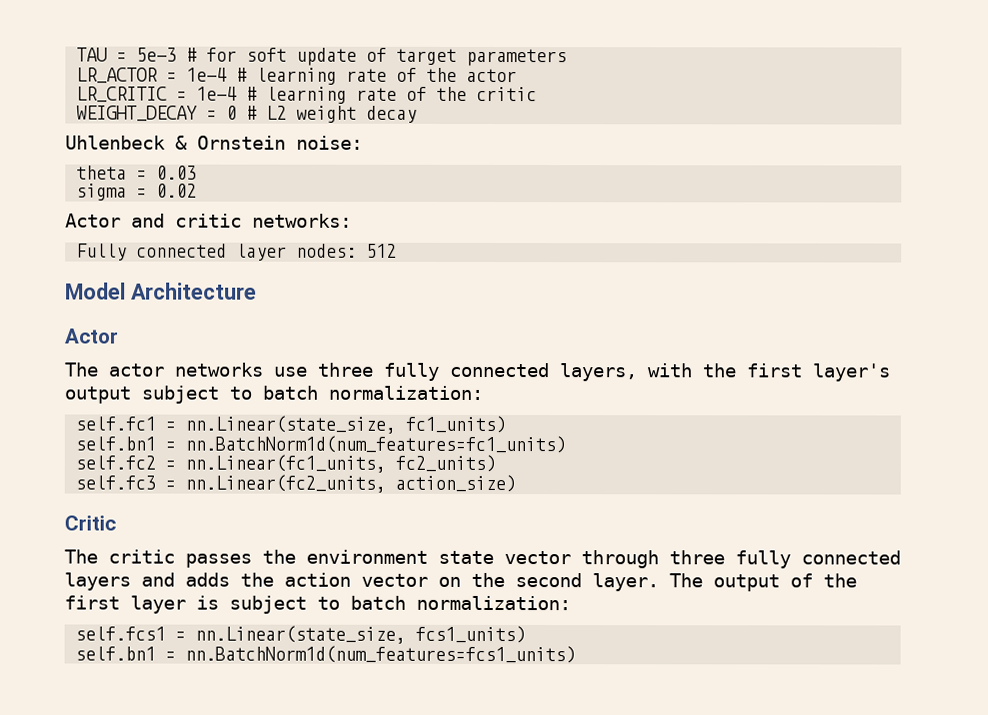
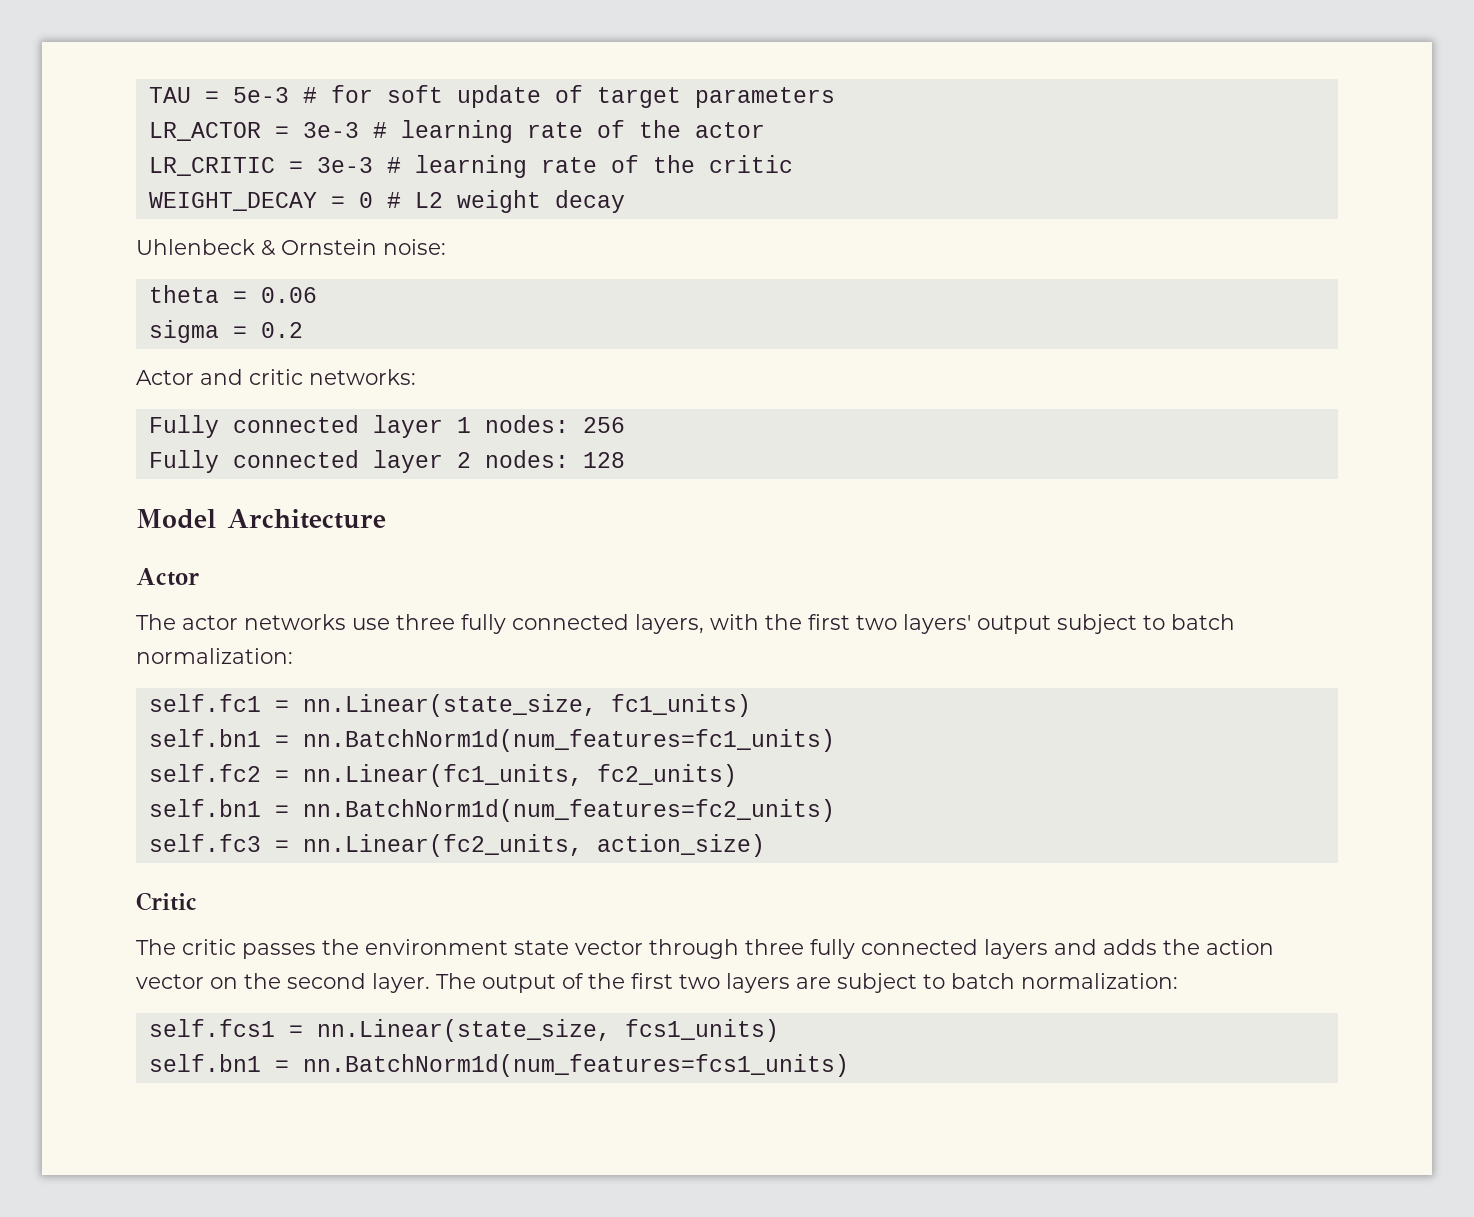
- LR_ACTOR = 1e-4 # learning rate of the actor
+ LR_ACTOR = 3e-3 # learning rate of the actor
- LR_CRITIC = 1e-4 # learning rate of the critic
+ LR_CRITIC = 3e-3 # learning rate of the critic
- theta = 0.03
+ theta = 0.06
- sigma = 0.02
+ sigma = 0.2
- Fully connected layer nodes: 512
+ Fully connected layer 1 nodes: 256
+ Fully connected layer 2 nodes: 128
- The actor networks use three fully connected layers, with the first layer's output subject to batch normalization:
+ The actor networks use three fully connected layers, with the first two layers' output subject to batch normalization:
+ self.bn1 = nn.BatchNorm1d(num_features=fc2_units)
- The output of the first layer is subject to batch normalization:
+ The output of the first two layers are subject to batch normalization:

